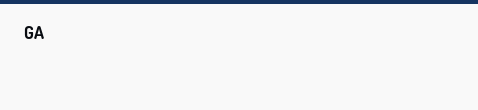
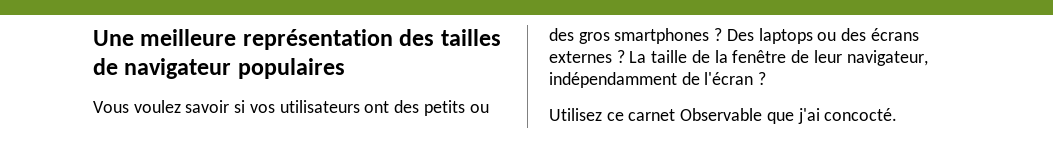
- GA
+ Une meilleure représentation des tailles de navigateur populaires
+ Vous voulez savoir si vos utilisateurs ont des petits ou des gros smartphones ? Des laptops ou des écrans externes ? La taille de la fenêtre de leur navigateur, indépendamment de l'écran ?
+ Utilisez ce carnet Observable que j'ai concocté.

